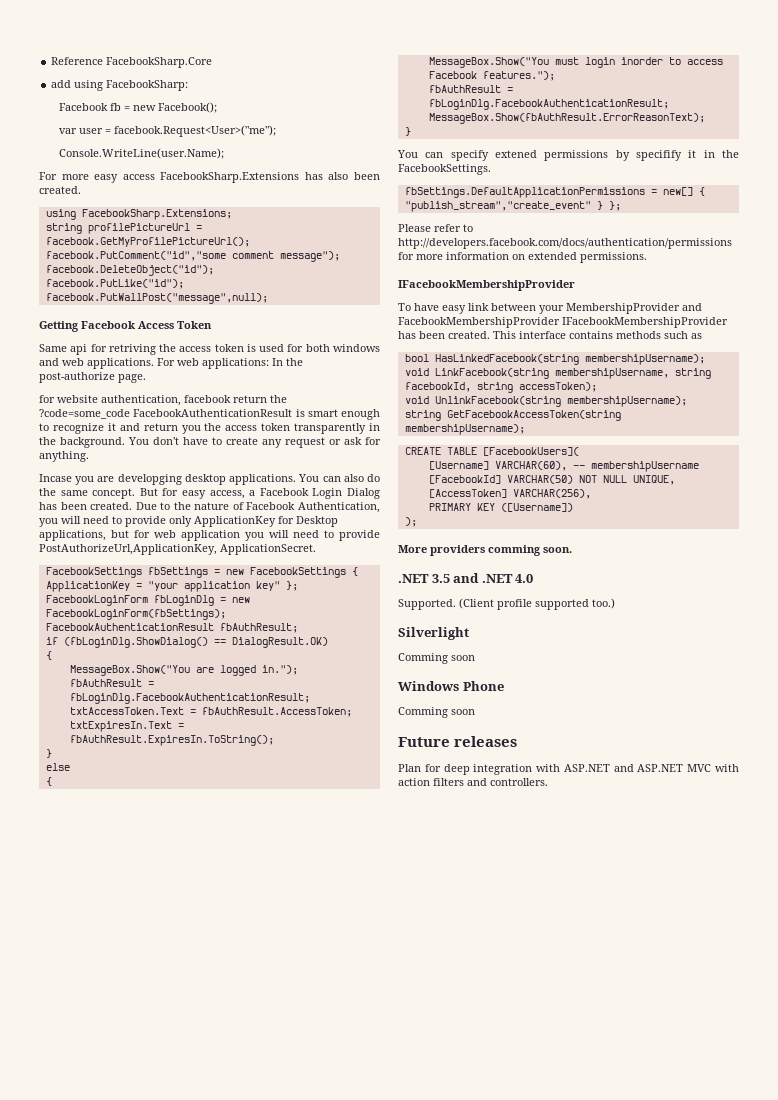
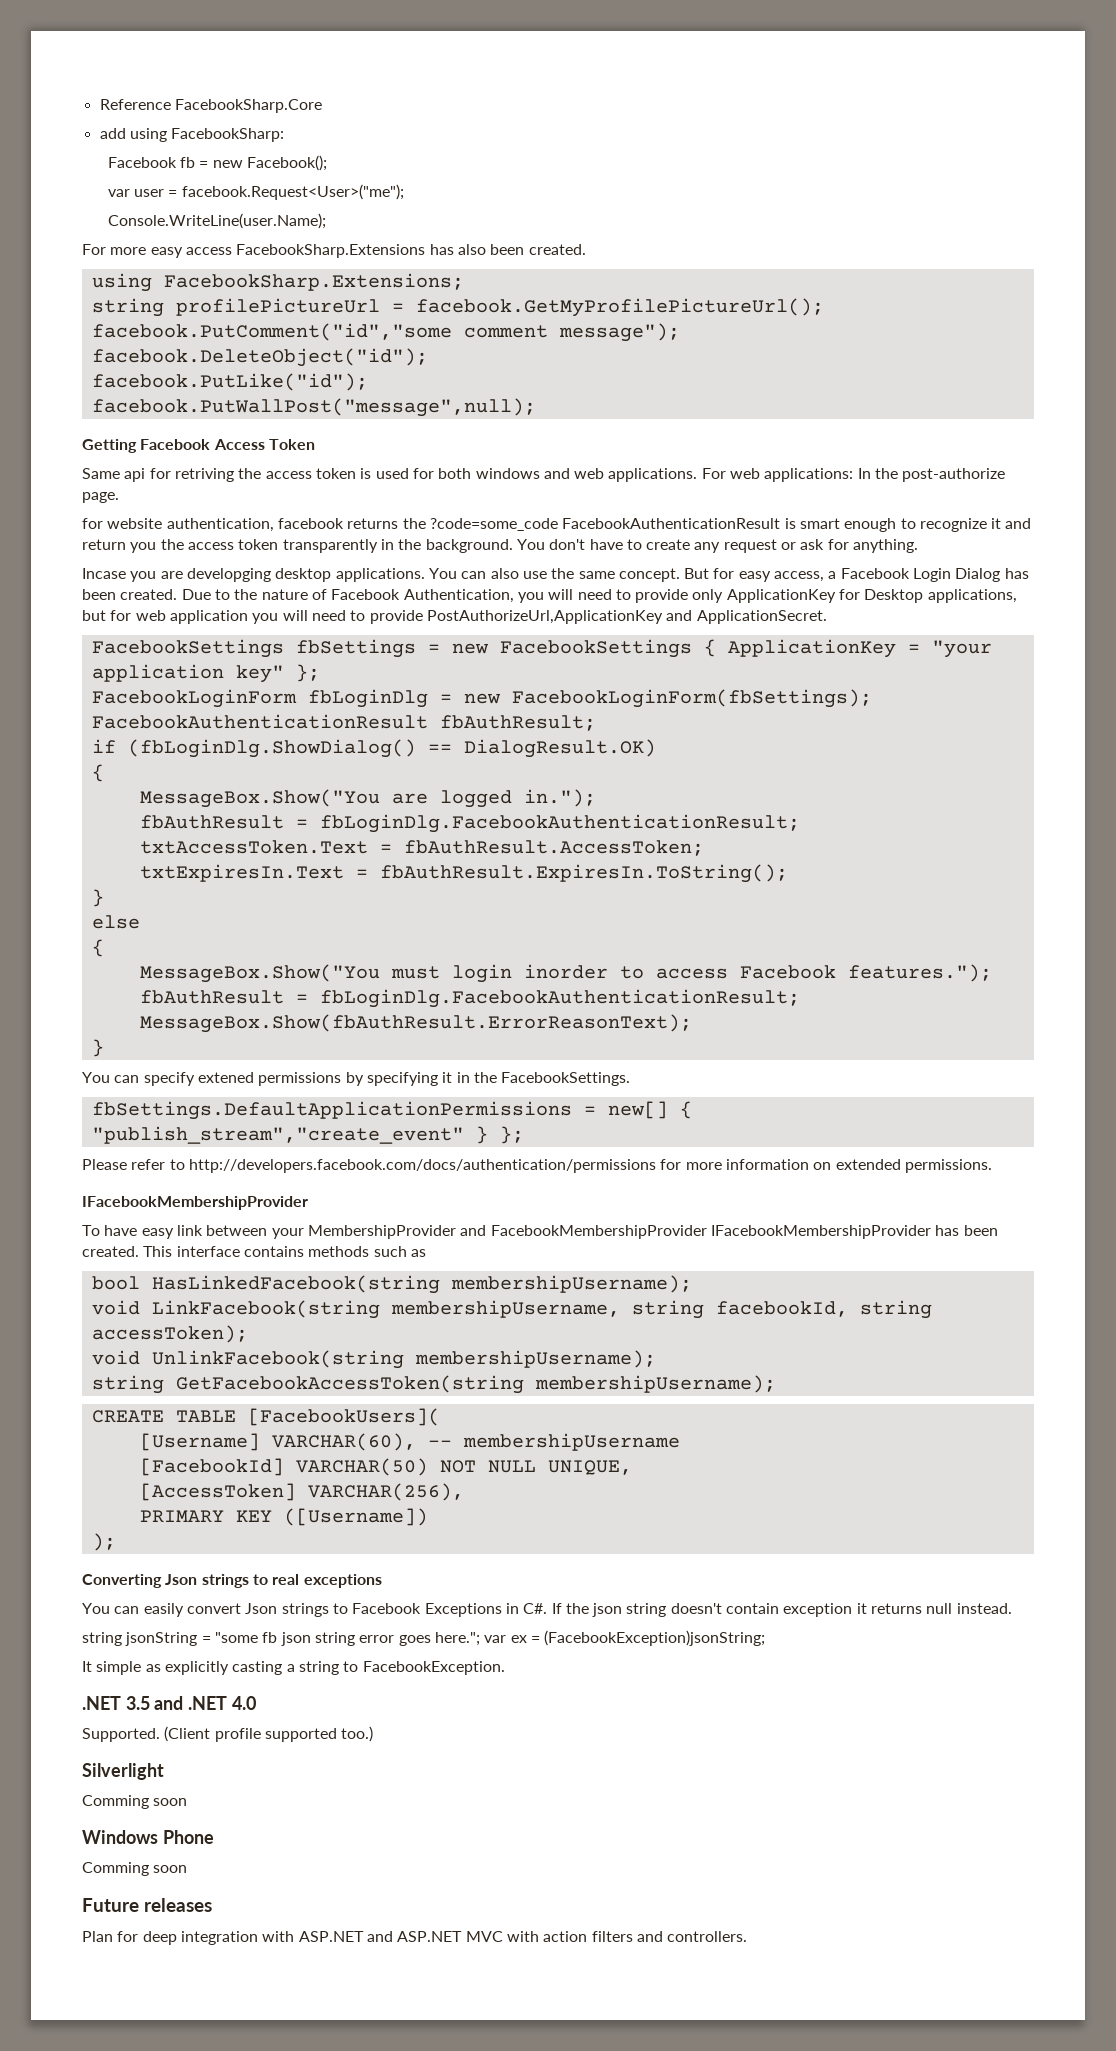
- for website authentication, facebook return the ?code=some_code FacebookAuthenticationResult is smart enough to recognize it and return you the access token transparently in the background.
+ for website authentication, facebook returns the ?code=some_code FacebookAuthenticationResult is smart enough to recognize it and return you the access token transparently in the background.
- You can also do the same concept.
+ You can also use the same concept.
- Due to the nature of Facebook Authentication, you will need to provide only ApplicationKey for Desktop applications, but for web application you will need to provide PostAuthorizeUrl,ApplicationKey, ApplicationSecret.
+ Due to the nature of Facebook Authentication, you will need to provide only ApplicationKey for Desktop applications, but for web application you will need to provide PostAuthorizeUrl,ApplicationKey and ApplicationSecret.
- You can specify extened permissions by specifify it in the FacebookSettings.
+ You can specify extened permissions by specifying it in the FacebookSettings.
- More providers comming soon.
+ Converting Json strings to real exceptions
+ You can easily convert Json strings to Facebook Exceptions in C#. If the json string doesn't contain exception it returns null instead.
+ string jsonString = "some fb json string error goes here."; var ex = (FacebookException)jsonString;
+ It simple as explicitly casting a string to FacebookException.

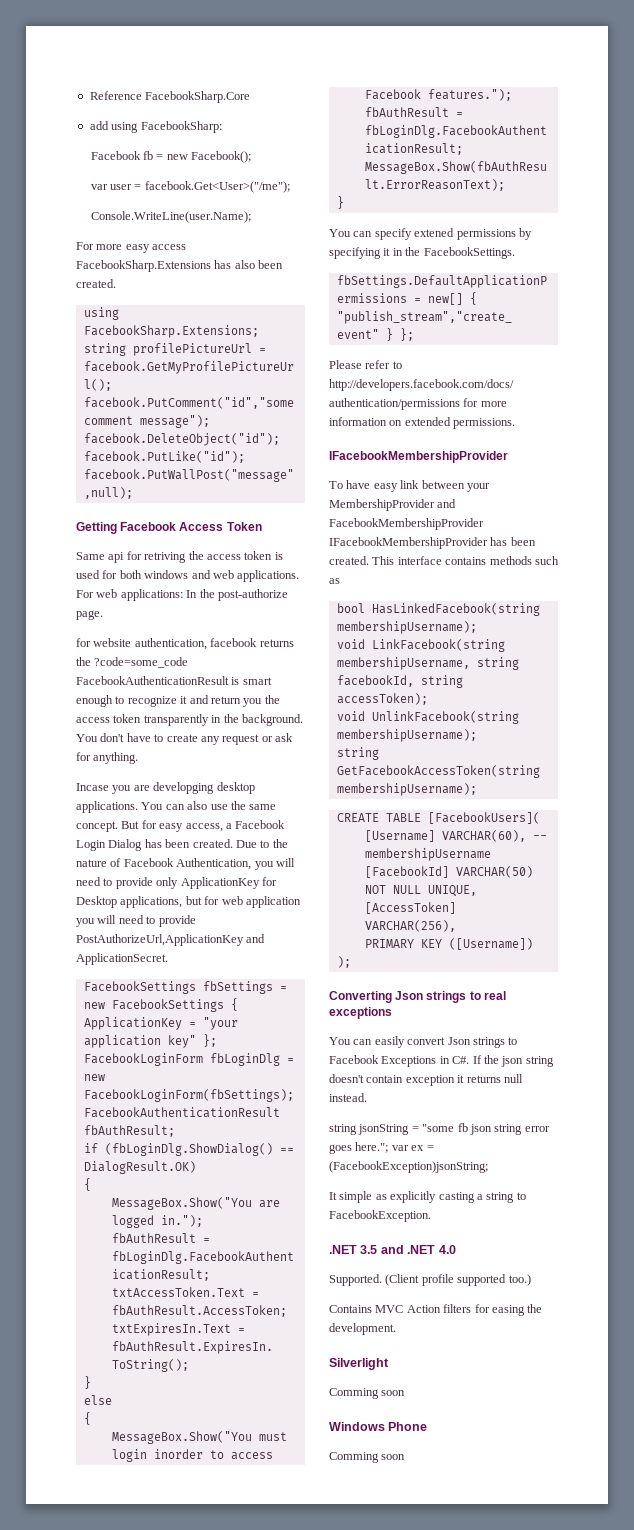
- var user = facebook.Request<User>("me");
+ var user = facebook.Get<User>("/me");
+ Contains MVC Action filters for easing the development.
- Future releases
- Plan for deep integration with ASP.NET and ASP.NET MVC with action filters and controllers.

